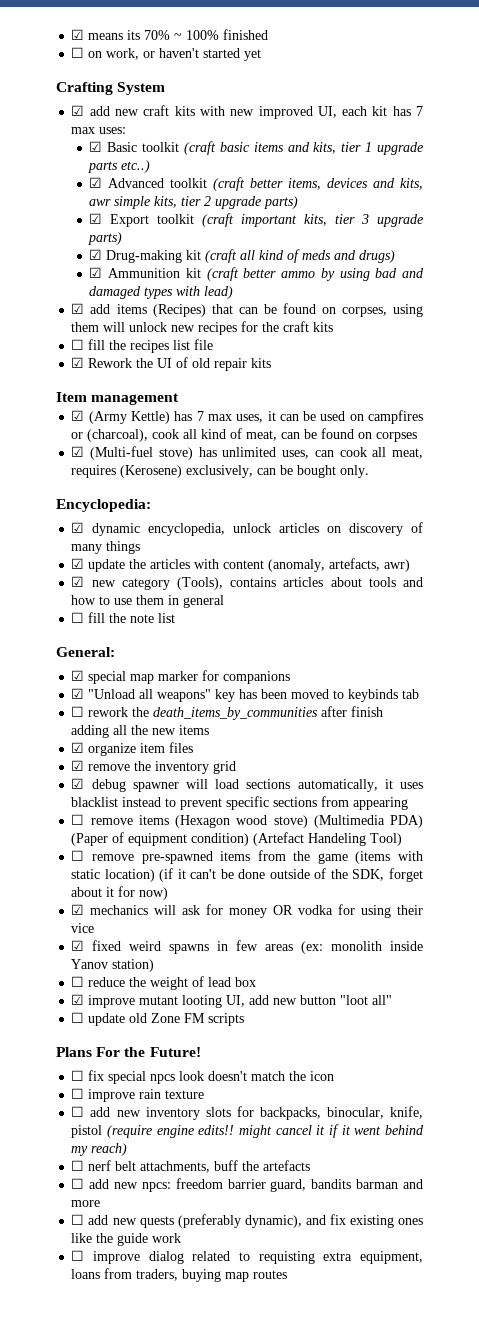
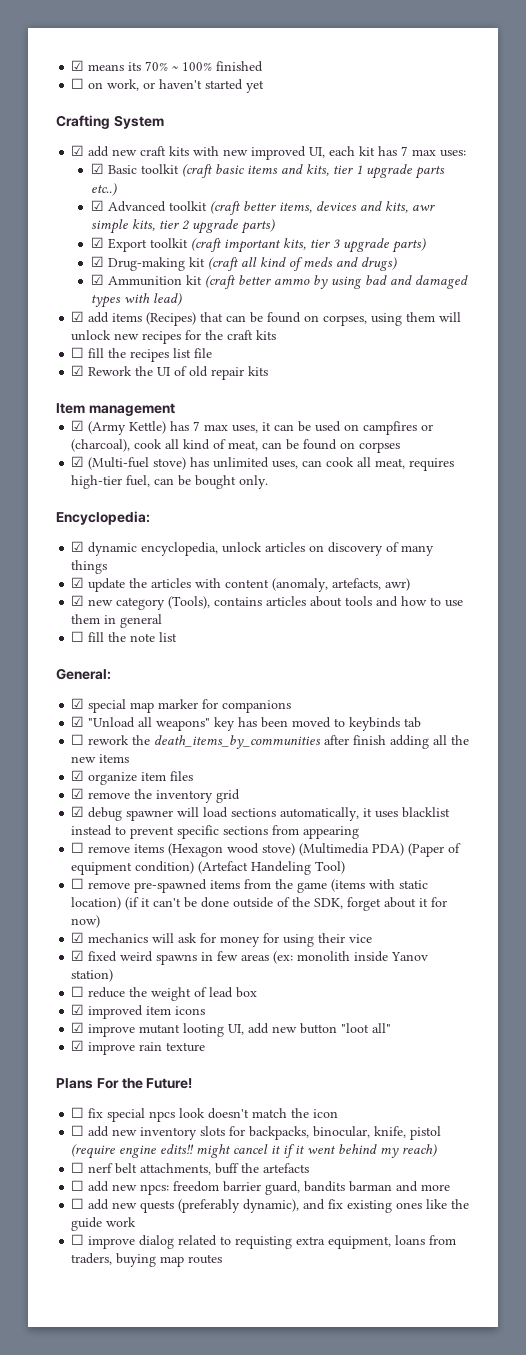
- ☑ (Multi-fuel stove) has unlimited uses, can cook all meat, requires (Kerosene) exclusively, can be bought only.
+ ☑ (Multi-fuel stove) has unlimited uses, can cook all meat, requires high-tier fuel, can be bought only.
- ☑ mechanics will ask for money OR vodka for using their vice
+ ☑ mechanics will ask for money for using their vice
+ ☑ improved item icons
- ☐ update old Zone FM scripts
+ ☑ improve rain texture
- ☐ improve rain texture

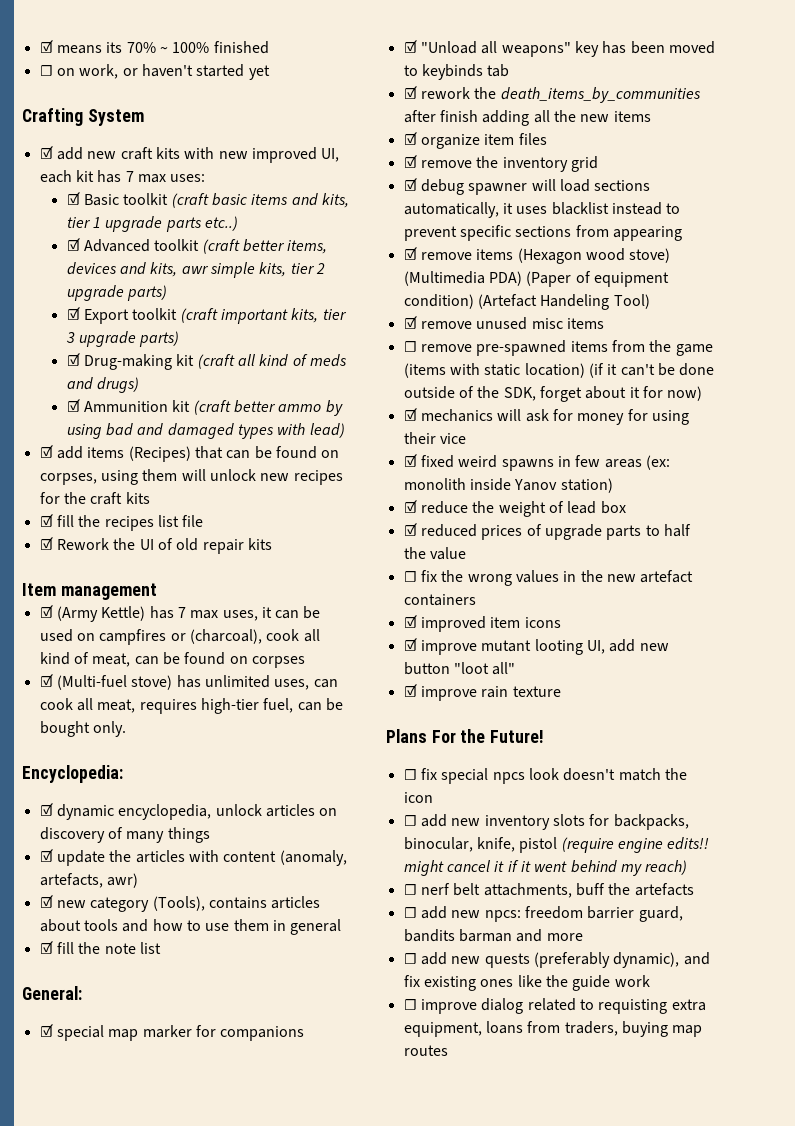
- ☐ fill the recipes list file
+ ☑ fill the recipes list file
- ☐ fill the note list
+ ☑ fill the note list
- ☐ rework the death_items_by_communities after finish adding all the new items
+ ☑ rework the death_items_by_communities after finish adding all the new items
- ☐ remove items (Hexagon wood stove) (Multimedia PDA) (Paper of equipment condition) (Artefact Handeling Tool)
+ ☑ remove items (Hexagon wood stove) (Multimedia PDA) (Paper of equipment condition) (Artefact Handeling Tool)
+ ☑ remove unused misc items
- ☐ reduce the weight of lead box
+ ☑ reduce the weight of lead box
+ ☑ reduced prices of upgrade parts to half the value
+ ☐ fix the wrong values in the new artefact containers

